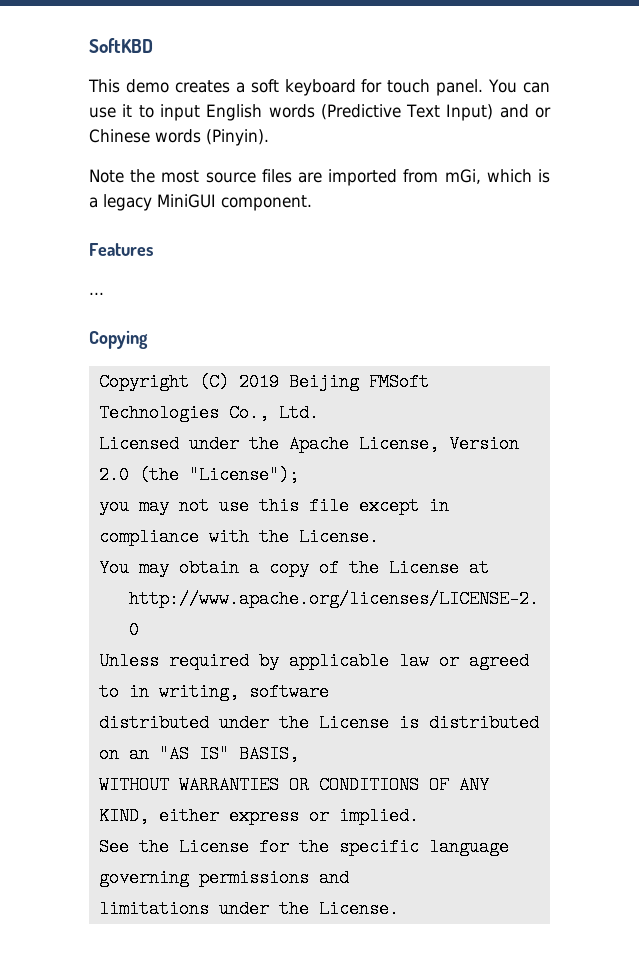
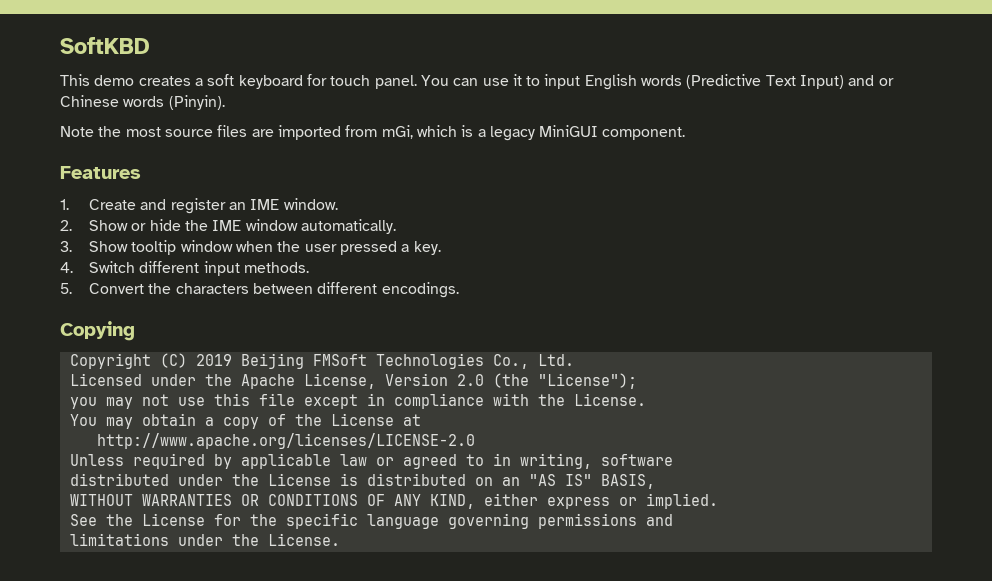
- ...
+ 1. Create and register an IME window.
+ 2. Show or hide the IME window automatically.
+ 3. Show tooltip window when the user pressed a key.
+ 4. Switch different input methods.
+ 5. Convert the characters between different encodings.

